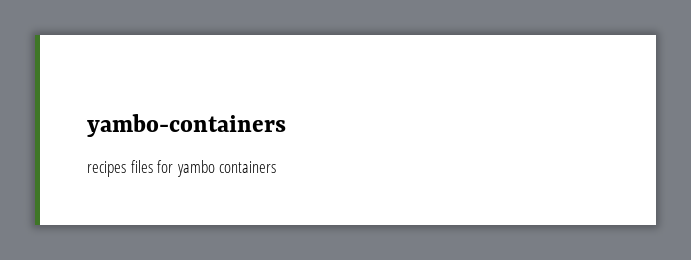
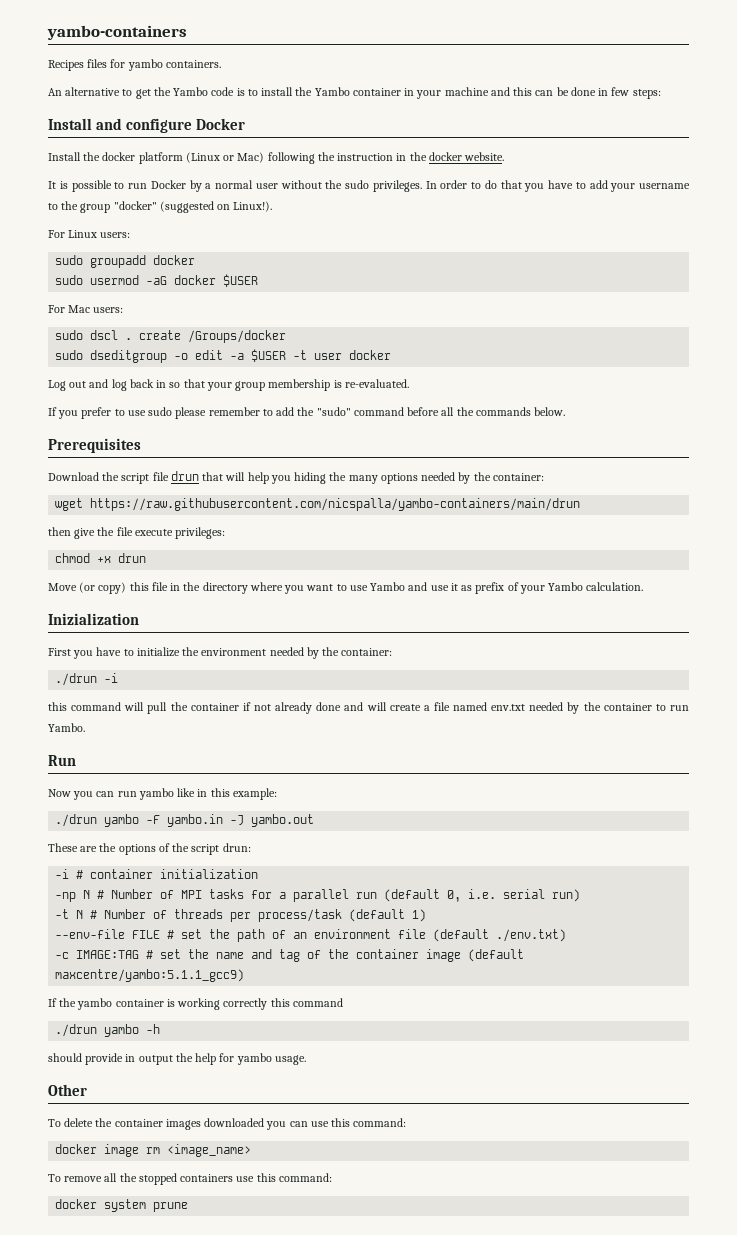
- recipes files for yambo containers
+ Recipes files for yambo containers.
+ An alternative to get the Yambo code is to install the Yambo container in your machine and this can be done in few steps:
+ Install and configure Docker
+ Install the docker platform (Linux or Mac) following the instruction in the docker website.
+ It is possible to run Docker by a normal user without the sudo privileges. In order to do that you have to add your username to the group "docker" (suggested on Linux!).
+ For Linux users:
+ sudo groupadd docker
+ sudo usermod -aG docker $USER
+ For Mac users:
+ sudo dscl . create /Groups/docker
+ sudo dseditgroup -o edit -a $USER -t user docker
+ Log out and log back in so that your group membership is re-evaluated.
+ If you prefer to use sudo please remember to add the "sudo" command before all the commands below.
+ Prerequisites
+ Download the script file drun that will help you hiding the many options needed by the container:
+ wget https://raw.githubusercontent.com/nicspalla/yambo-containers/main/drun
+ then give the file execute privileges:
+ chmod +x drun
+ Move (or copy) this file in the directory where you want to use Yambo and use it as prefix of your Yambo calculation.
+ Inizialization
+ First you have to initialize the environment needed by the container:
+ ./drun -i
+ this command will pull the container if not already done and will create a file named env.txt needed by the container to run Yambo.
+ Run
+ Now you can run yambo like in this example:
+ ./drun yambo -F yambo.in -J yambo.out
+ These are the options of the script drun:
+ -i # container initialization
+ -np N # Number of MPI tasks for a parallel run (default 0, i.e. serial run)
+ -t N # Number of threads per process/task (default 1)
+ --env-file FILE # set the path of an environment file (default ./env.txt)
+ -c IMAGE:TAG # set the name and tag of the container image (default maxcentre/yambo:5.1.1_gcc9)
+ If the yambo container is working correctly this command
+ ./drun yambo -h
+ should provide in output the help for yambo usage.
+ Other
+ To delete the container images downloaded you can use this command:
+ docker image rm <image_name>
+ To remove all the stopped containers use this command:
+ docker system prune

